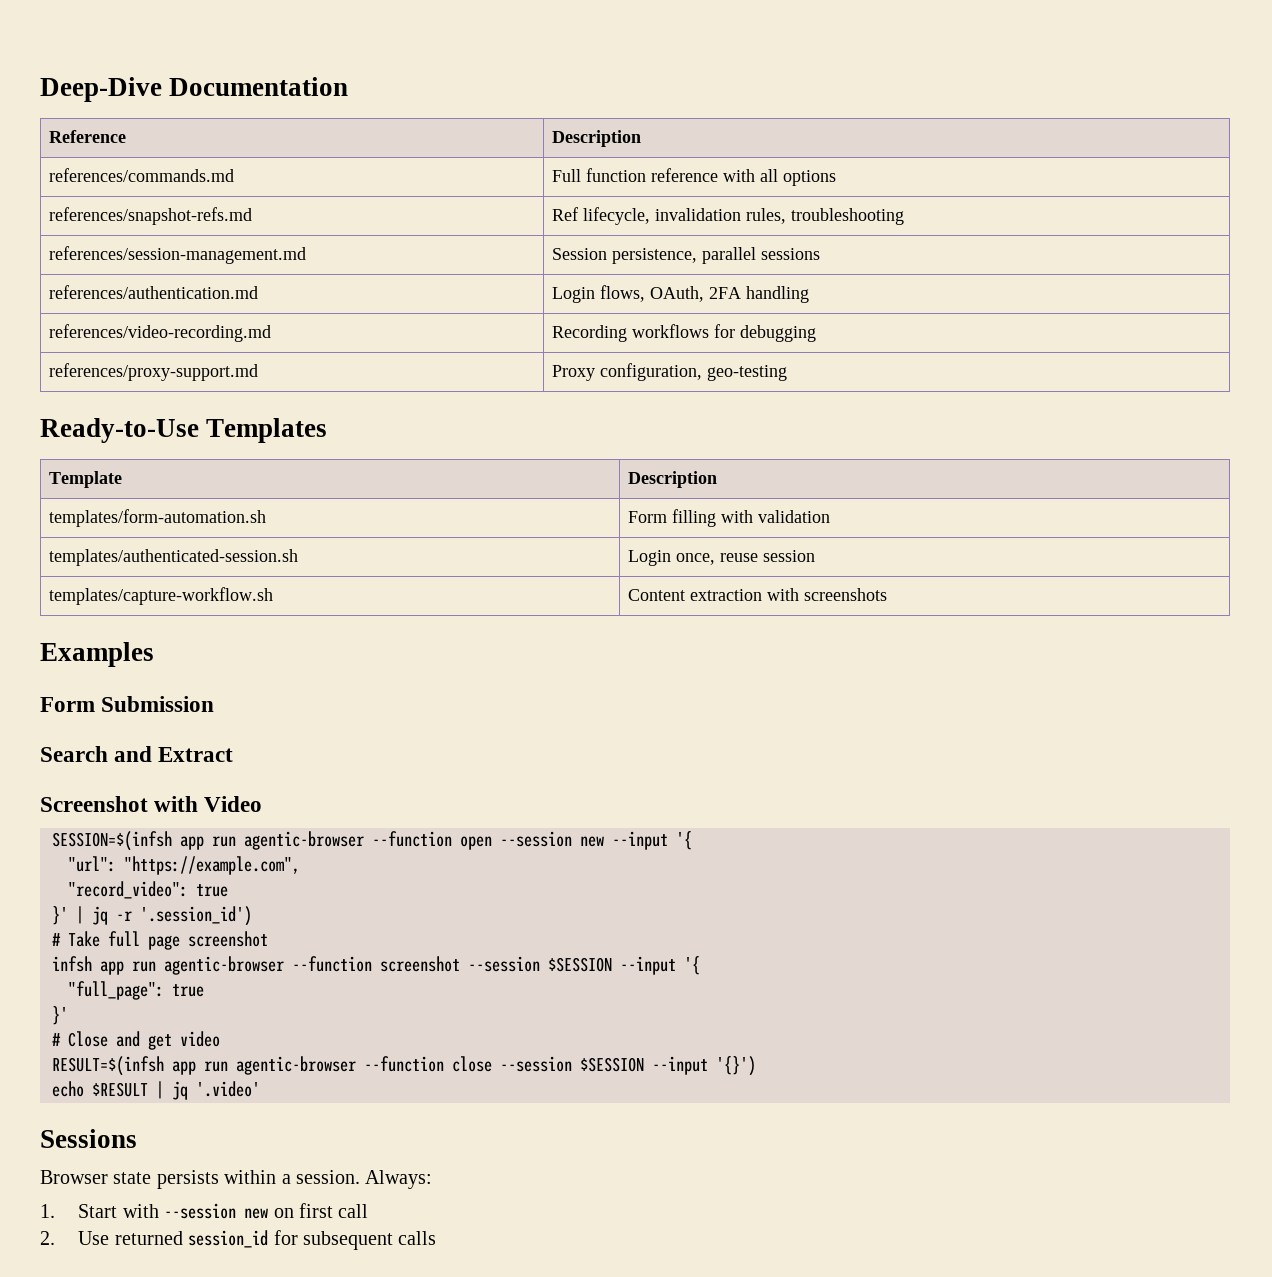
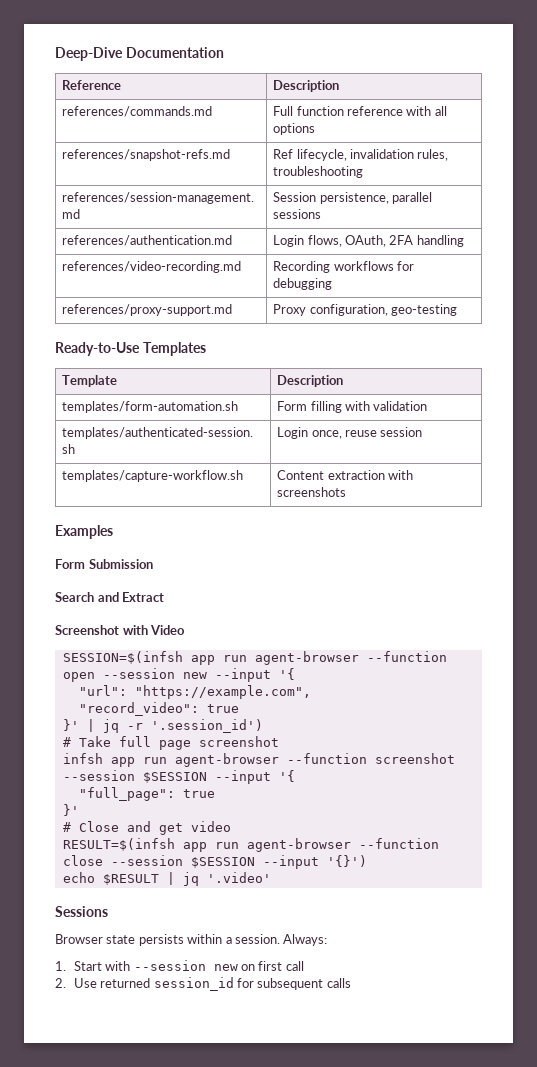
- SESSION=$(infsh app run agentic-browser --function open --session new --input '{
+ SESSION=$(infsh app run agent-browser --function open --session new --input '{
- infsh app run agentic-browser --function screenshot --session $SESSION --input '{
+ infsh app run agent-browser --function screenshot --session $SESSION --input '{
- RESULT=$(infsh app run agentic-browser --function close --session $SESSION --input '{}')
+ RESULT=$(infsh app run agent-browser --function close --session $SESSION --input '{}')

